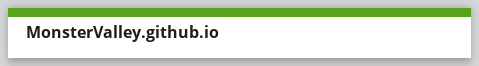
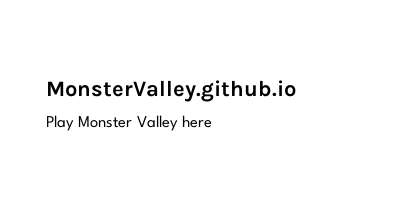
+ Play Monster Valley here

